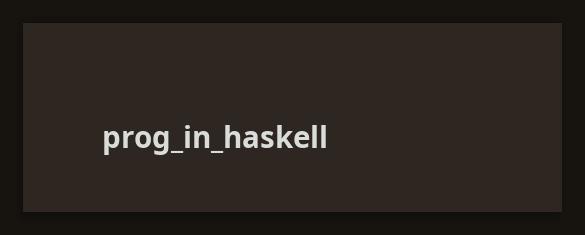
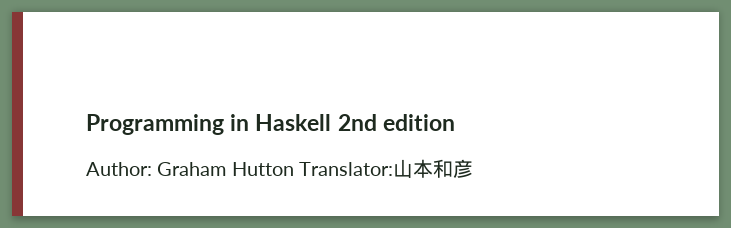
- prog_in_haskell
+ Programming in Haskell 2nd edition
+ Author: Graham Hutton Translator:山本和彦

